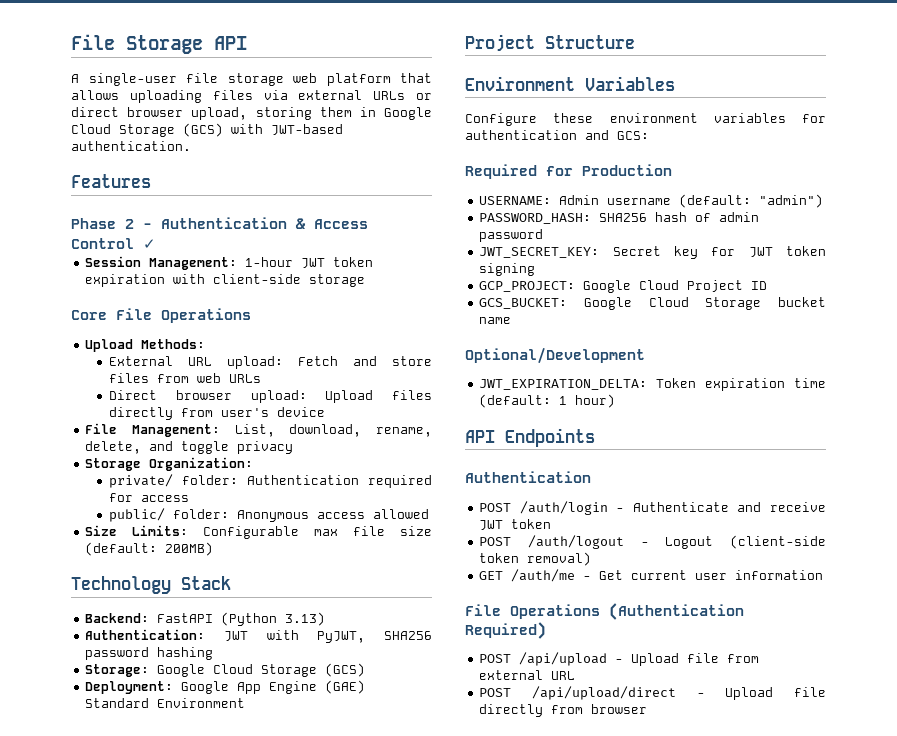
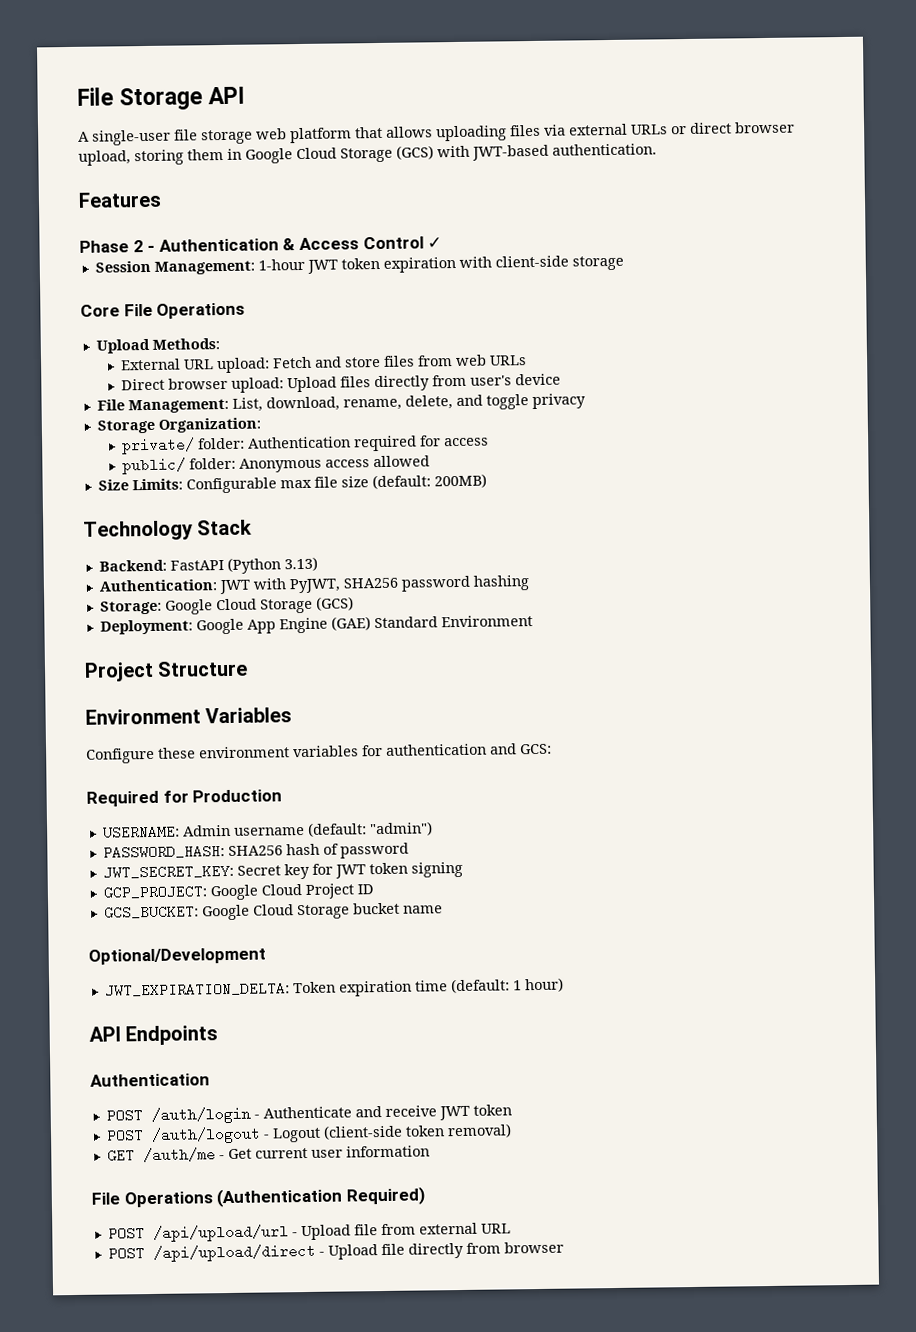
- PASSWORD_HASH: SHA256 hash of admin password
+ PASSWORD_HASH: SHA256 hash of password
- POST /api/upload - Upload file from external URL
+ POST /api/upload/url - Upload file from external URL

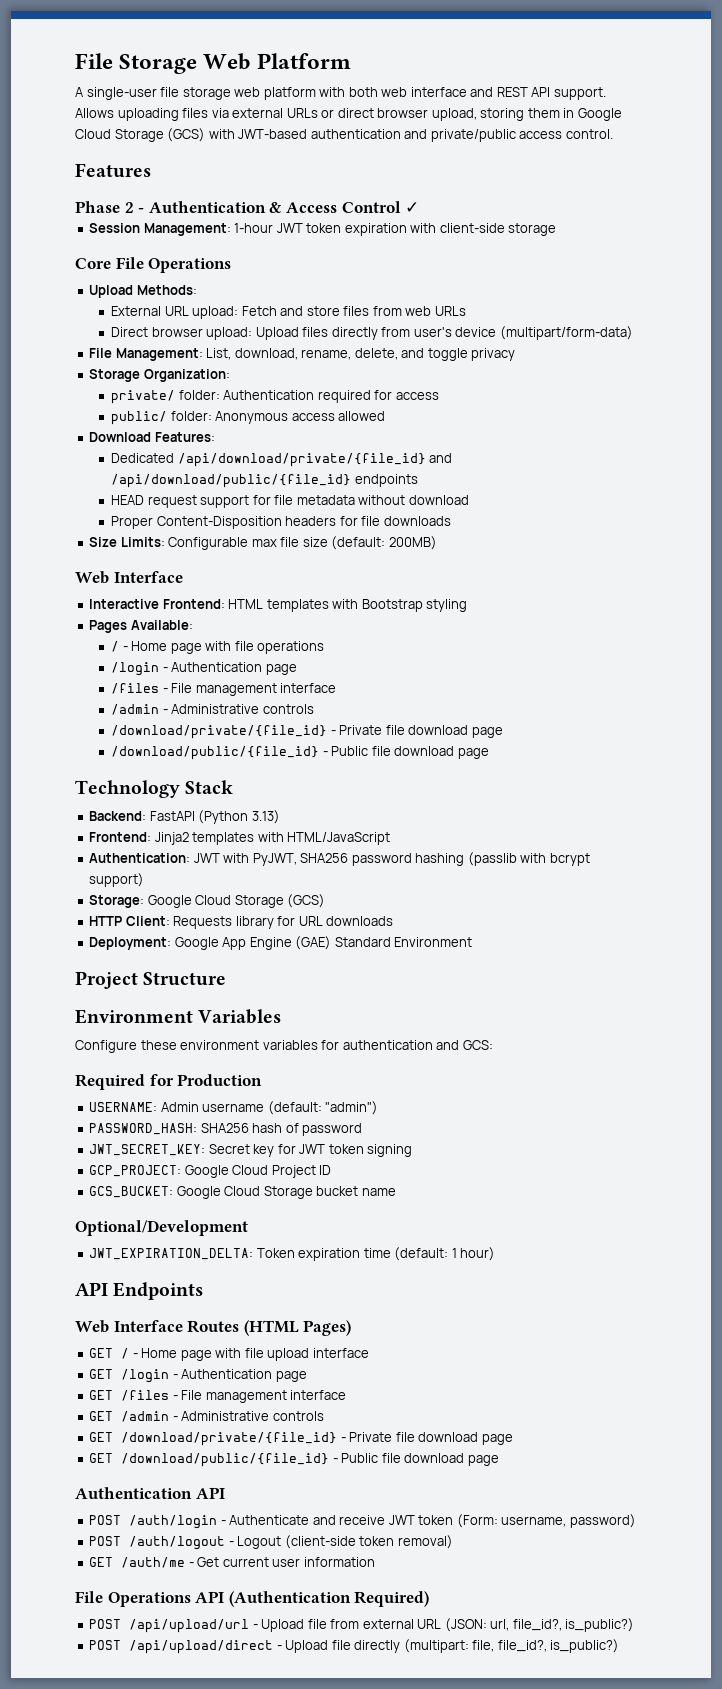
- File Storage API
+ File Storage Web Platform
- A single-user file storage web platform that allows uploading files via external URLs or direct browser upload, storing them in Google Cloud Storage (GCS) with JWT-based authentication.
+ A single-user file storage web platform with both web interface and REST API support. Allows uploading files via external URLs or direct browser upload, storing them in Google Cloud Storage (GCS) with JWT-based authentication and private/public access control.
- Direct browser upload: Upload files directly from user's device
+ Direct browser upload: Upload files directly from user's device (multipart/form-data)
+ Download Features:
+ Dedicated /api/download/private/{file_id} and /api/download/public/{file_id} endpoints
+ HEAD request support for file metadata without download
+ Proper Content-Disposition headers for file downloads
  Size Limits: Configurable max file size (default: 200MB)
+ Web Interface
+ Interactive Frontend: HTML templates with Bootstrap styling
+ Pages Available:
+ / - Home page with file operations
+ /login - Authentication page
+ /files - File management interface
+ /admin - Administrative controls
+ /download/private/{file_id} - Private file download page
+ /download/public/{file_id} - Public file download page
+ Frontend: Jinja2 templates with HTML/JavaScript
- Authentication: JWT with PyJWT, SHA256 password hashing
+ Authentication: JWT with PyJWT, SHA256 password hashing (passlib with bcrypt support)
+ HTTP Client: Requests library for URL downloads
  API Endpoints
- Authentication
+ Web Interface Routes (HTML Pages)
+ GET / - Home page with file upload interface
+ GET /login - Authentication page
+ GET /files - File management interface
+ GET /admin - Administrative controls
+ GET /download/private/{file_id} - Private file download page
+ GET /download/public/{file_id} - Public file download page
+ Authentication API
- POST /auth/login - Authenticate and receive JWT token
+ POST /auth/login - Authenticate and receive JWT token (Form: username, password)
- File Operations (Authentication Required)
+ File Operations API (Authentication Required)
- POST /api/upload/url - Upload file from external URL
+ POST /api/upload/url - Upload file from external URL (JSON: url, file_id?, is_public?)
- POST /api/upload/direct - Upload file directly from browser
+ POST /api/upload/direct - Upload file directly (multipart: file, file_id?, is_public?)

